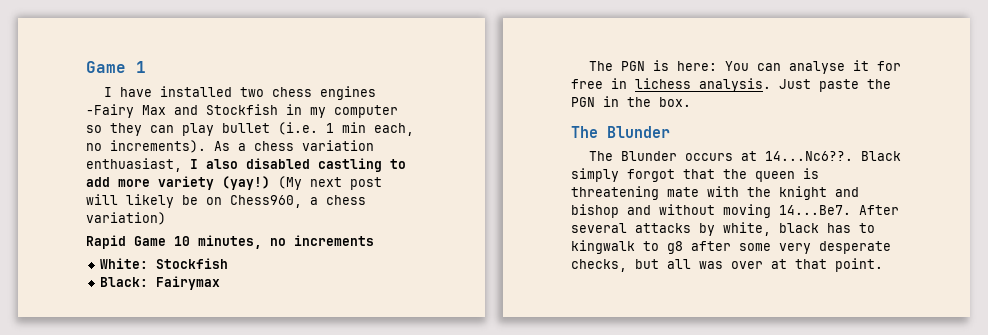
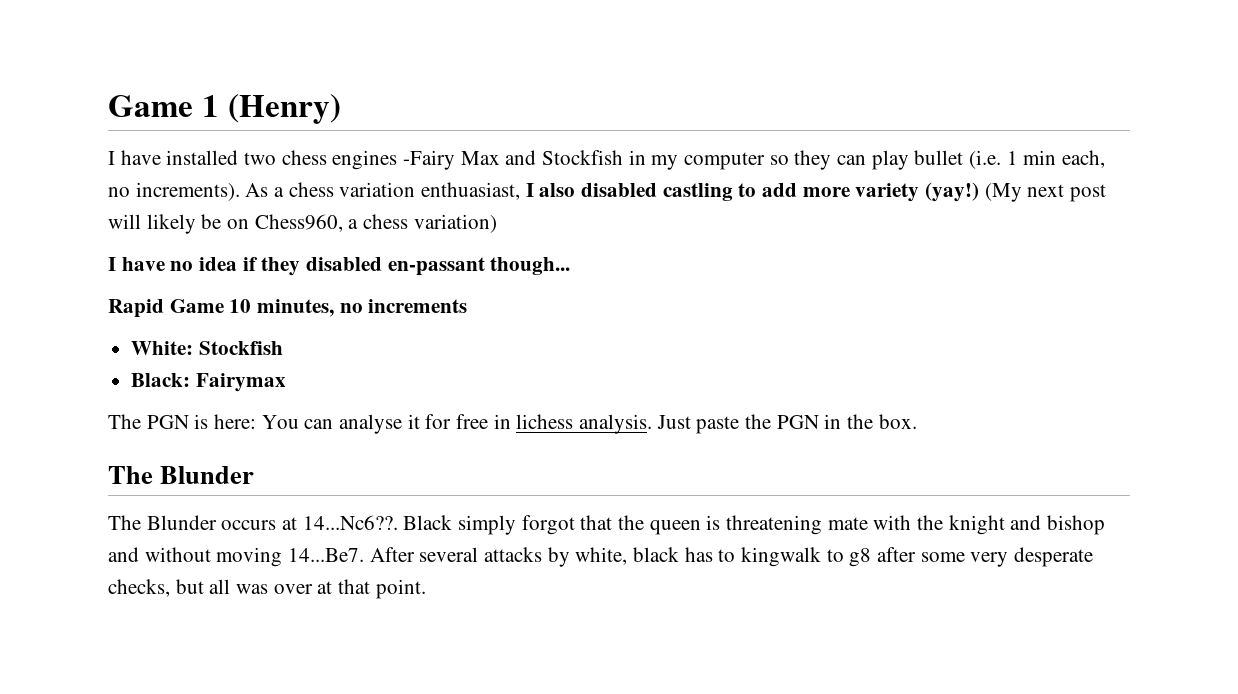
- Game 1
+ Game 1 (Henry)
+ I have no idea if they disabled en-passant though...

